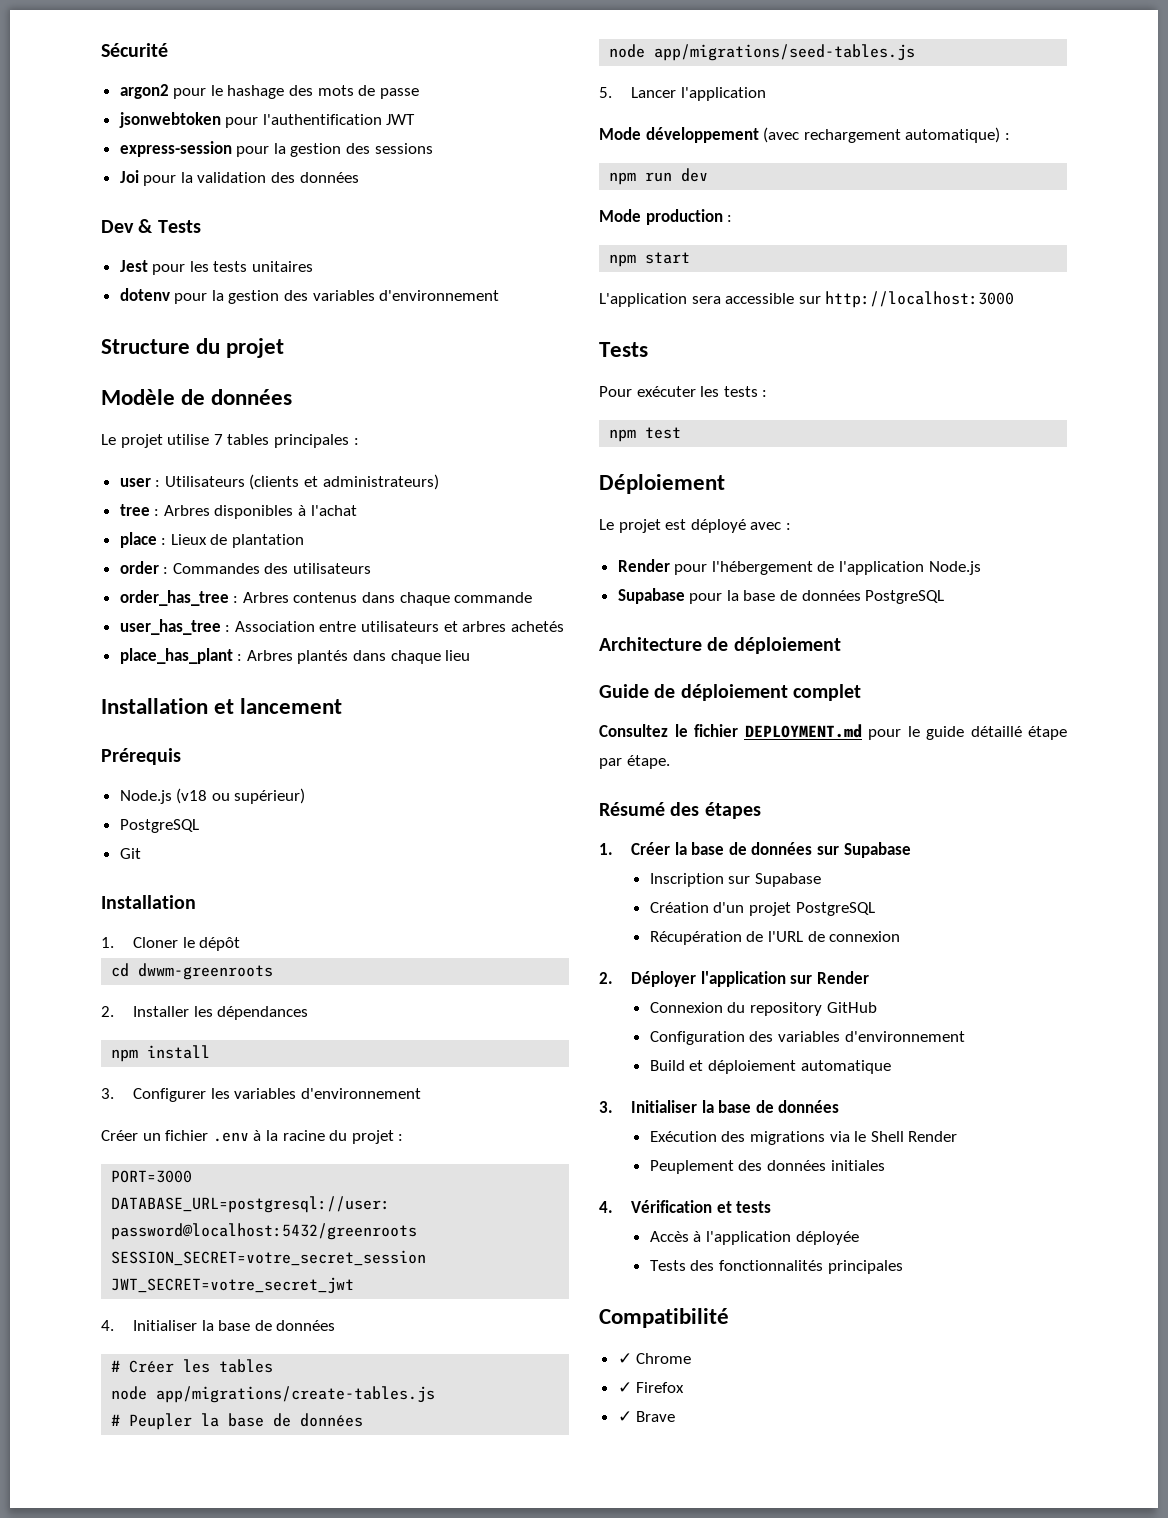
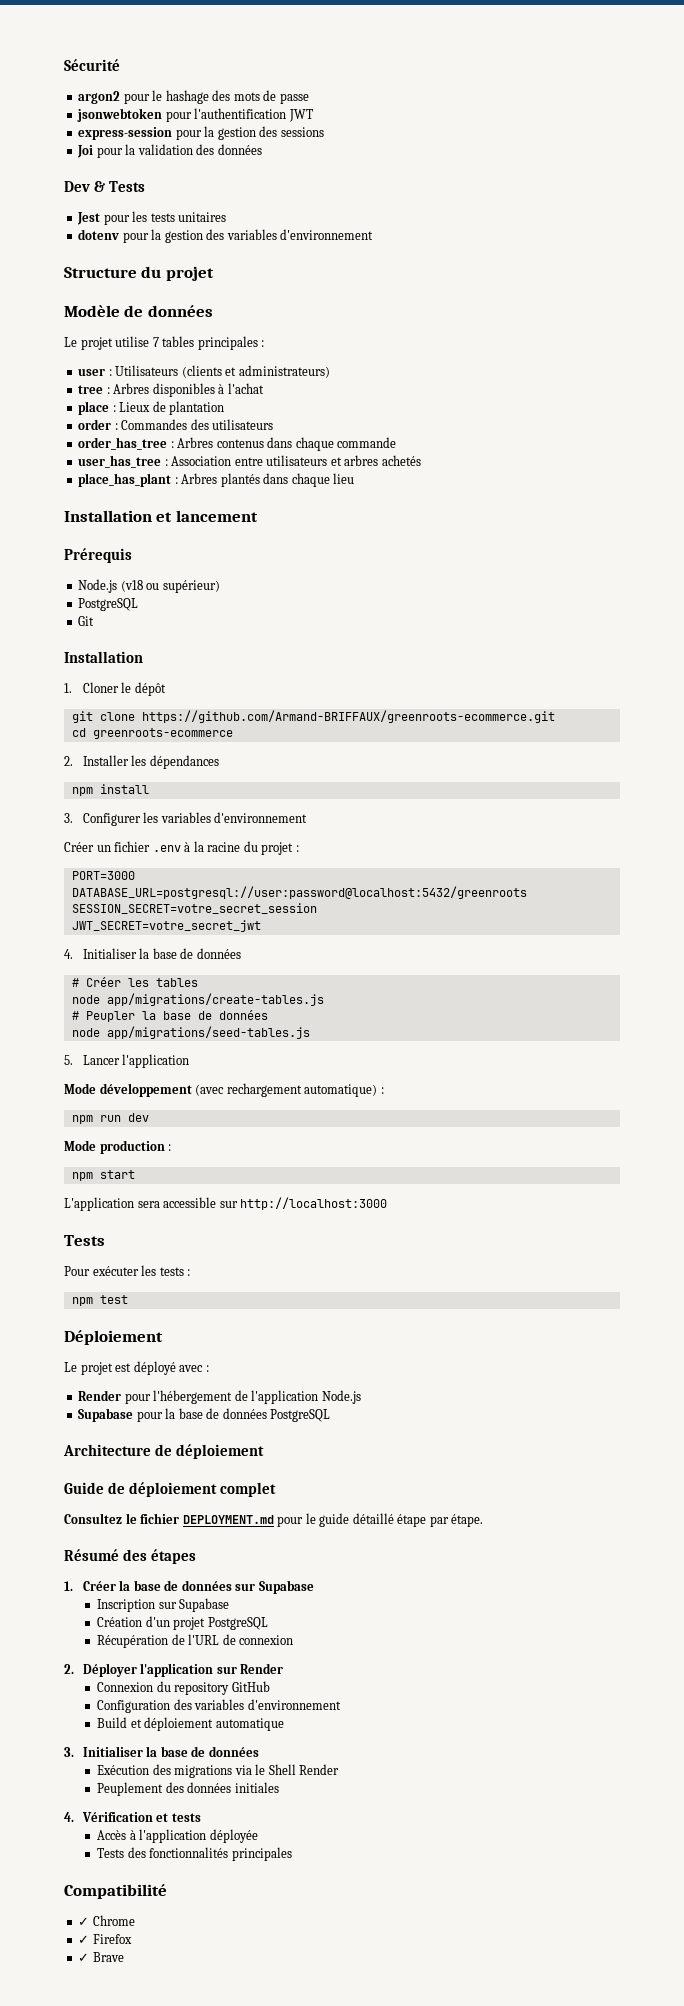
+ git clone https://github.com/Armand-BRIFFAUX/greenroots-ecommerce.git
- cd dwwm-greenroots
+ cd greenroots-ecommerce

